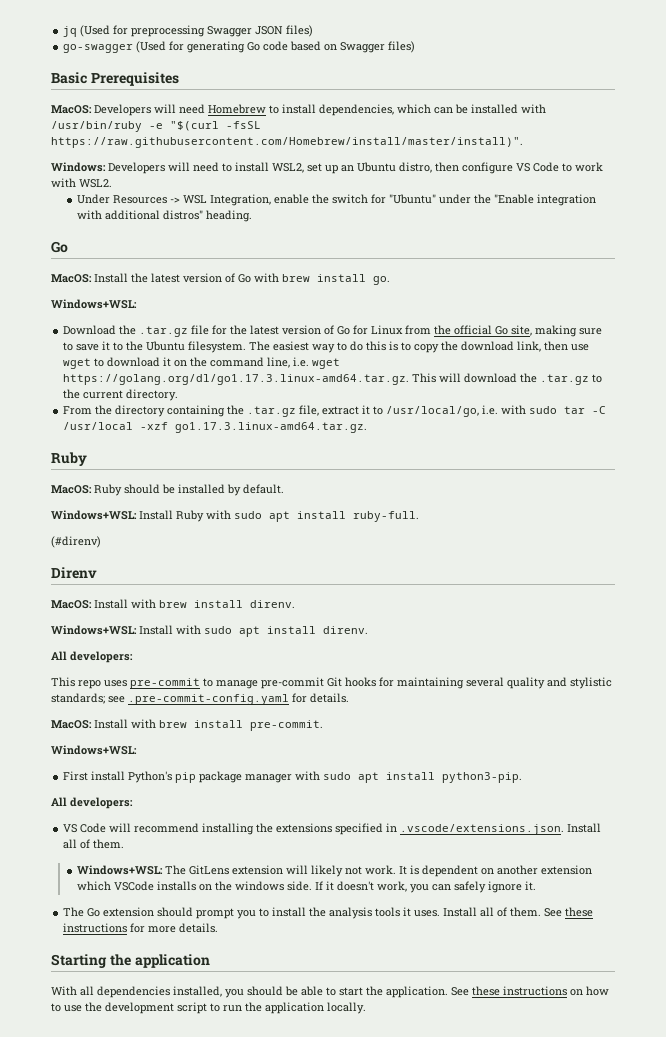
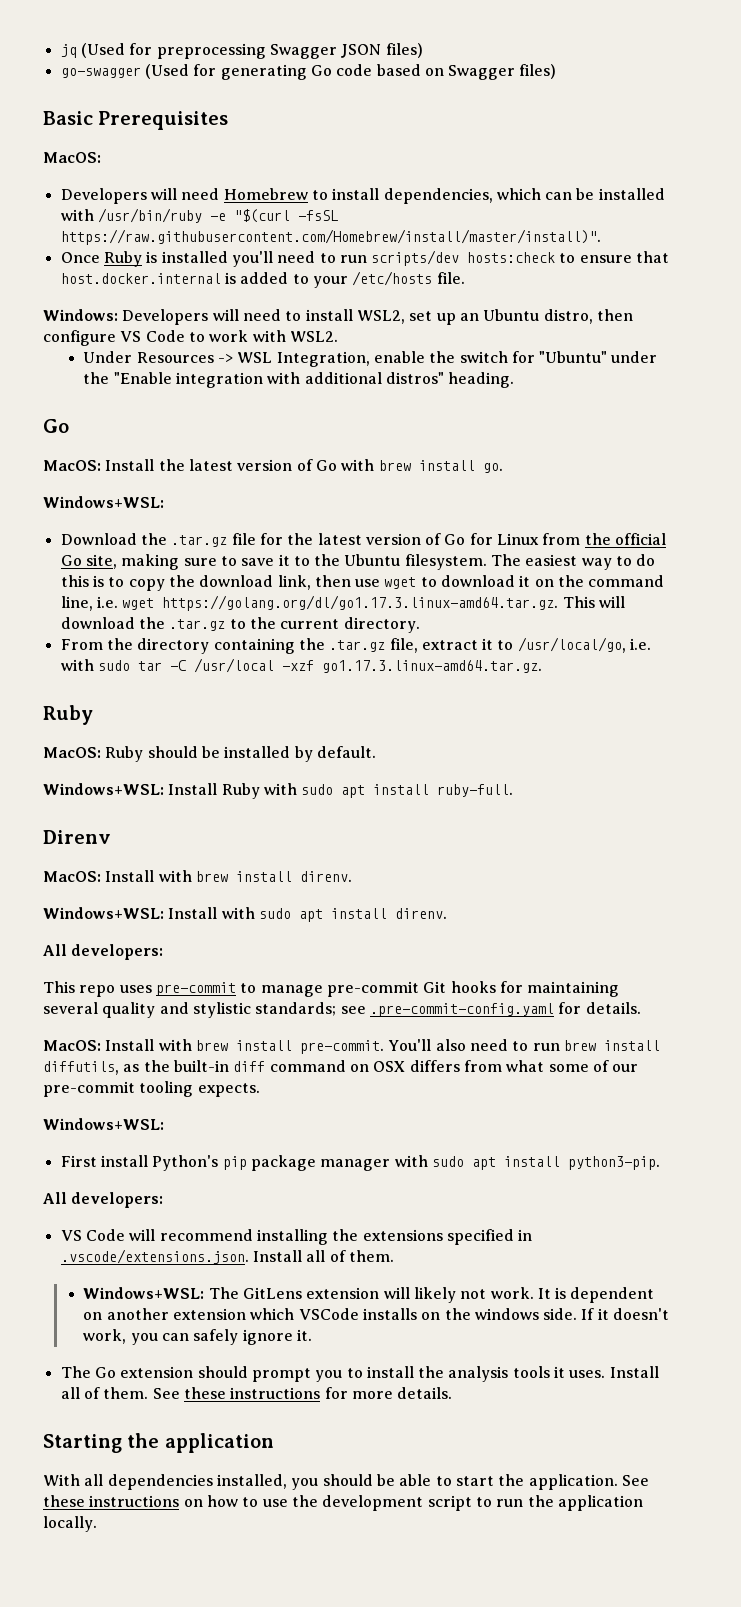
  Basic Prerequisites
- MacOS: Developers will need Homebrew to install dependencies, which can be installed with /usr/bin/ruby -e "$(curl -fsSL https://raw.githubusercontent.com/Homebrew/install/master/install)".
+ MacOS:
+ Developers will need Homebrew to install dependencies, which can be installed with /usr/bin/ruby -e "$(curl -fsSL https://raw.githubusercontent.com/Homebrew/install/master/install)".
+ Once Ruby is installed you'll need to run scripts/dev hosts:check to ensure that host.docker.internal is added to your /etc/hosts file.
- (#direnv)
+ You'll also need to run brew install diffutils, as the built-in diff command on OSX differs from what some of our pre-commit tooling expects.

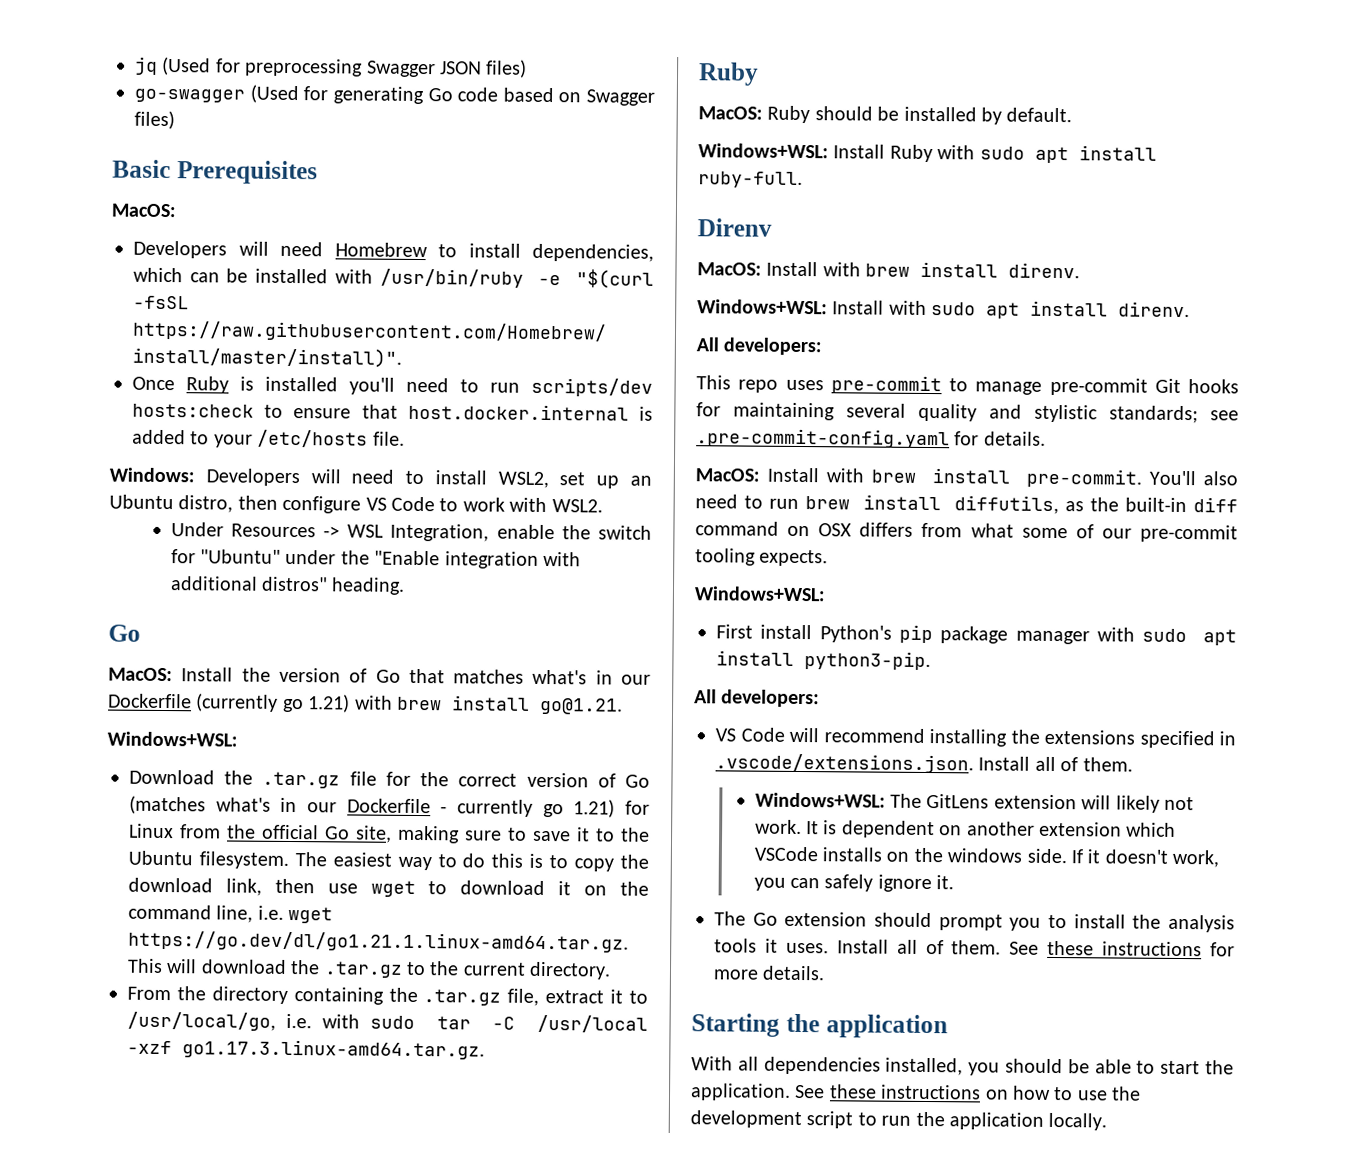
- MacOS: Install the latest version of Go with brew install go.
+ MacOS: Install the version of Go that matches what's in our Dockerfile (currently go 1.21) with brew install go@1.21.
- Download the .tar.gz file for the latest version of Go for Linux from the official Go site, making sure to save it to the Ubuntu filesystem.
+ Download the .tar.gz file for the correct version of Go (matches what's in our Dockerfile - currently go 1.21) for Linux from the official Go site, making sure to save it to the Ubuntu filesystem.
- The easiest way to do this is to copy the download link, then use wget to download it on the command line, i.e. wget https://golang.org/dl/go1.17.3.linux-amd64.tar.gz. This will download the .tar.gz to the current directory.
+ The easiest way to do this is to copy the download link, then use wget to download it on the command line, i.e. wget https://go.dev/dl/go1.21.1.linux-amd64.tar.gz. This will download the .tar.gz to the current directory.

